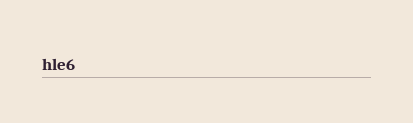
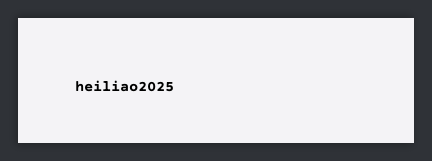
- hle6
+ heiliao2025

